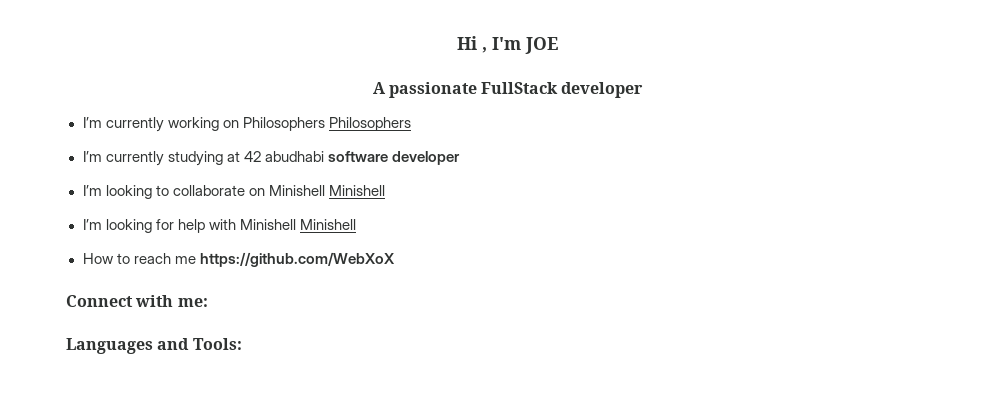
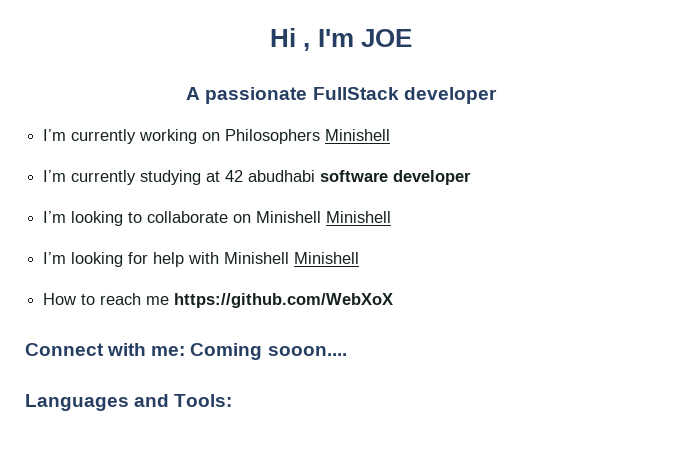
- I’m currently working on Philosophers Philosophers
+ I’m currently working on Philosophers Minishell
- Connect with me:
+ Connect with me: Coming sooon....

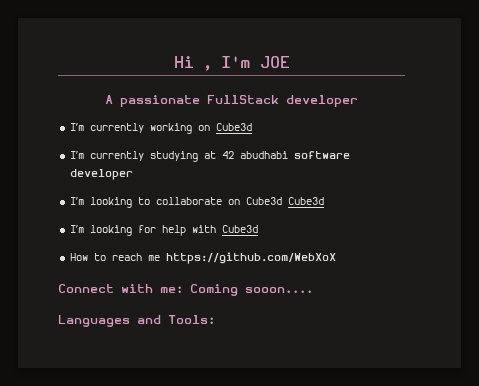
- I’m currently working on Philosophers Minishell
+ I’m currently working on Cube3d
- I’m looking to collaborate on Minishell Minishell
+ I’m looking to collaborate on Cube3d Cube3d
- I’m looking for help with Minishell Minishell
+ I’m looking for help with Cube3d

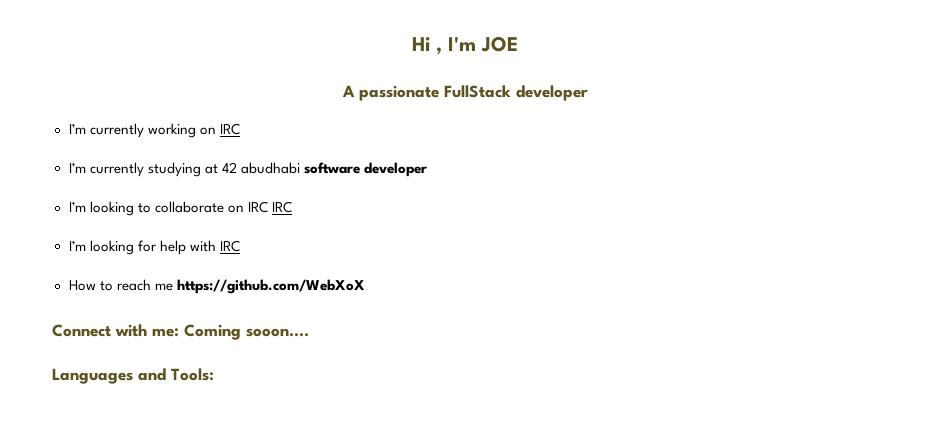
- I’m currently working on Cube3d
+ I’m currently working on IRC
- I’m looking to collaborate on Cube3d Cube3d
+ I’m looking to collaborate on IRC IRC
- I’m looking for help with Cube3d
+ I’m looking for help with IRC

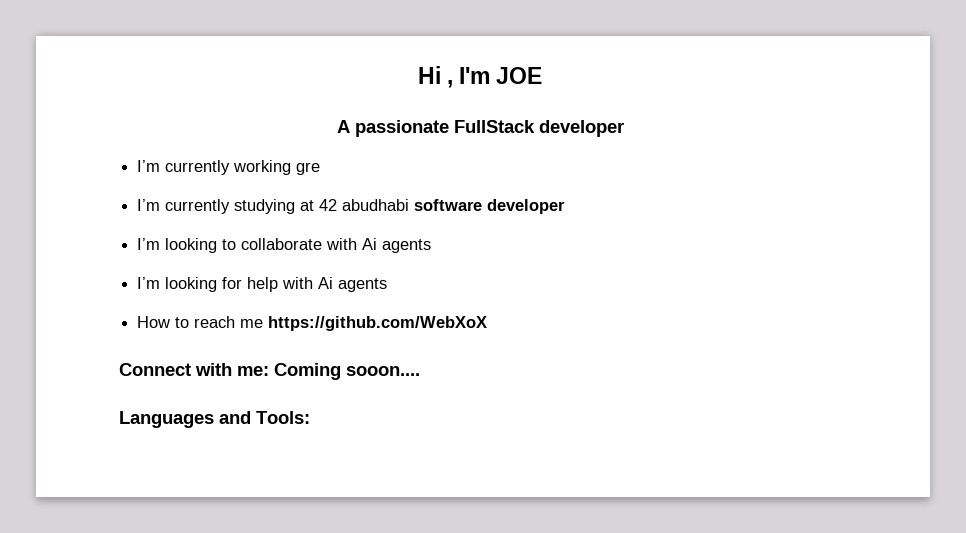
- I’m currently working on IRC
+ I’m currently working gre
- I’m looking to collaborate on IRC IRC
+ I’m looking to collaborate with Ai agents
- I’m looking for help with IRC
+ I’m looking for help with Ai agents

